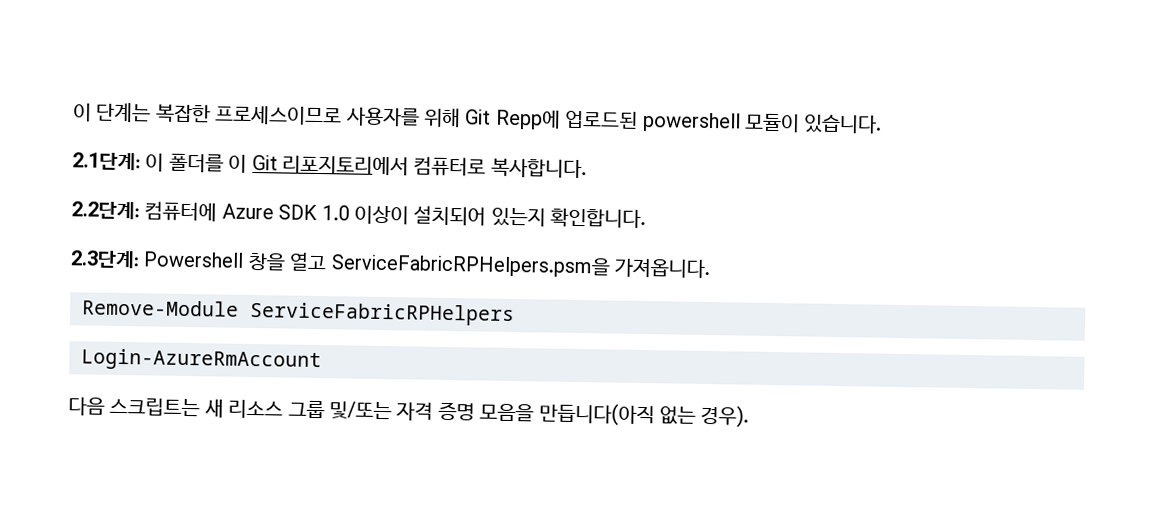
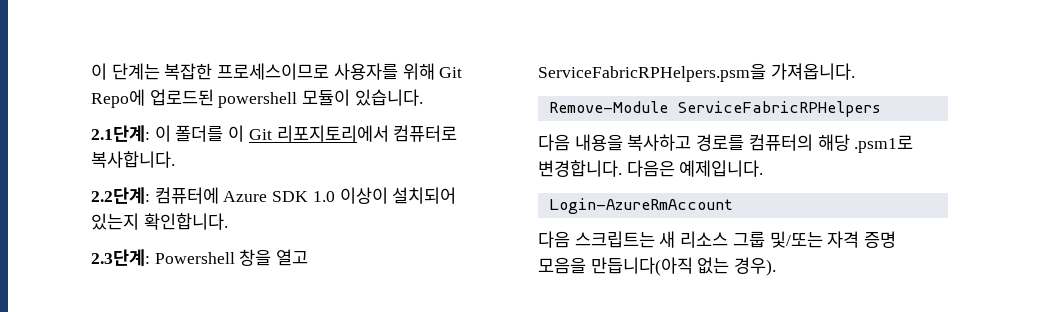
- 이 단계는 복잡한 프로세스이므로 사용자를 위해 Git Repp에 업로드된 powershell 모듈이 있습니다.
+ 이 단계는 복잡한 프로세스이므로 사용자를 위해 Git Repo에 업로드된 powershell 모듈이 있습니다.
+ 다음 내용을 복사하고 경로를 컴퓨터의 해당 .psm1로 변경합니다. 다음은 예제입니다.

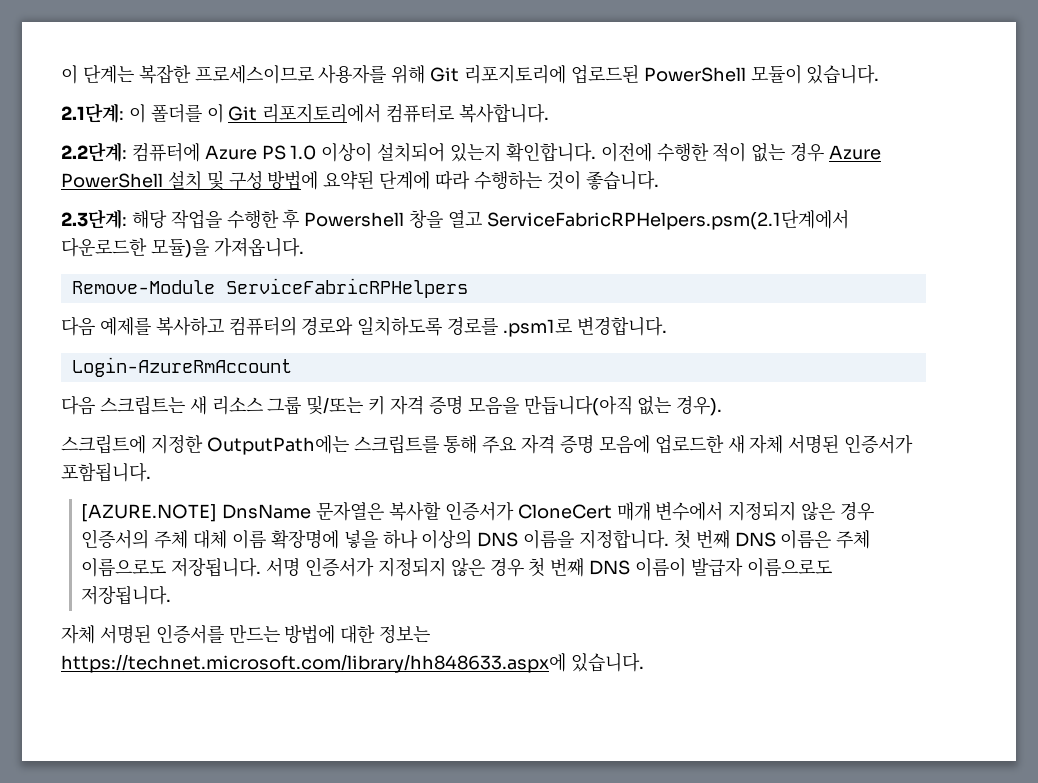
- 이 단계는 복잡한 프로세스이므로 사용자를 위해 Git Repo에 업로드된 powershell 모듈이 있습니다.
+ 이 단계는 복잡한 프로세스이므로 사용자를 위해 Git 리포지토리에 업로드된 PowerShell 모듈이 있습니다.
- 2.2단계: 컴퓨터에 Azure SDK 1.0 이상이 설치되어 있는지 확인합니다.
- 2.3단계: Powershell 창을 열고 ServiceFabricRPHelpers.psm을 가져옵니다.
+ 2.2단계: 컴퓨터에 Azure PS 1.0 이상이 설치되어 있는지 확인합니다. 이전에 수행한 적이 없는 경우 Azure PowerShell 설치 및 구성 방법에 요약된 단계에 따라 수행하는 것이 좋습니다.
+ 2.3단계: 해당 작업을 수행한 후 Powershell 창을 열고 ServiceFabricRPHelpers.psm(2.1단계에서 다운로드한 모듈)을 가져옵니다.
  Remove-Module ServiceFabricRPHelpers
- 다음 내용을 복사하고 경로를 컴퓨터의 해당 .psm1로 변경합니다. 다음은 예제입니다.
+ 다음 예제를 복사하고 컴퓨터의 경로와 일치하도록 경로를 .psm1로 변경합니다.
- 다음 스크립트는 새 리소스 그룹 및/또는 자격 증명 모음을 만듭니다(아직 없는 경우).
+ 다음 스크립트는 새 리소스 그룹 및/또는 키 자격 증명 모음을 만듭니다(아직 없는 경우).
+ 스크립트에 지정한 OutputPath에는 스크립트를 통해 주요 자격 증명 모음에 업로드한 새 자체 서명된 인증서가 포함됩니다.
+ [AZURE.NOTE] DnsName 문자열은 복사할 인증서가 CloneCert 매개 변수에서 지정되지 않은 경우 인증서의 주체 대체 이름 확장명에 넣을 하나 이상의 DNS 이름을 지정합니다. 첫 번째 DNS 이름은 주체 이름으로도 저장됩니다. 서명 인증서가 지정되지 않은 경우 첫 번째 DNS 이름이 발급자 이름으로도 저장됩니다.
+ 자체 서명된 인증서를 만드는 방법에 대한 정보는 https://technet.microsoft.com/library/hh848633.aspx에 있습니다.

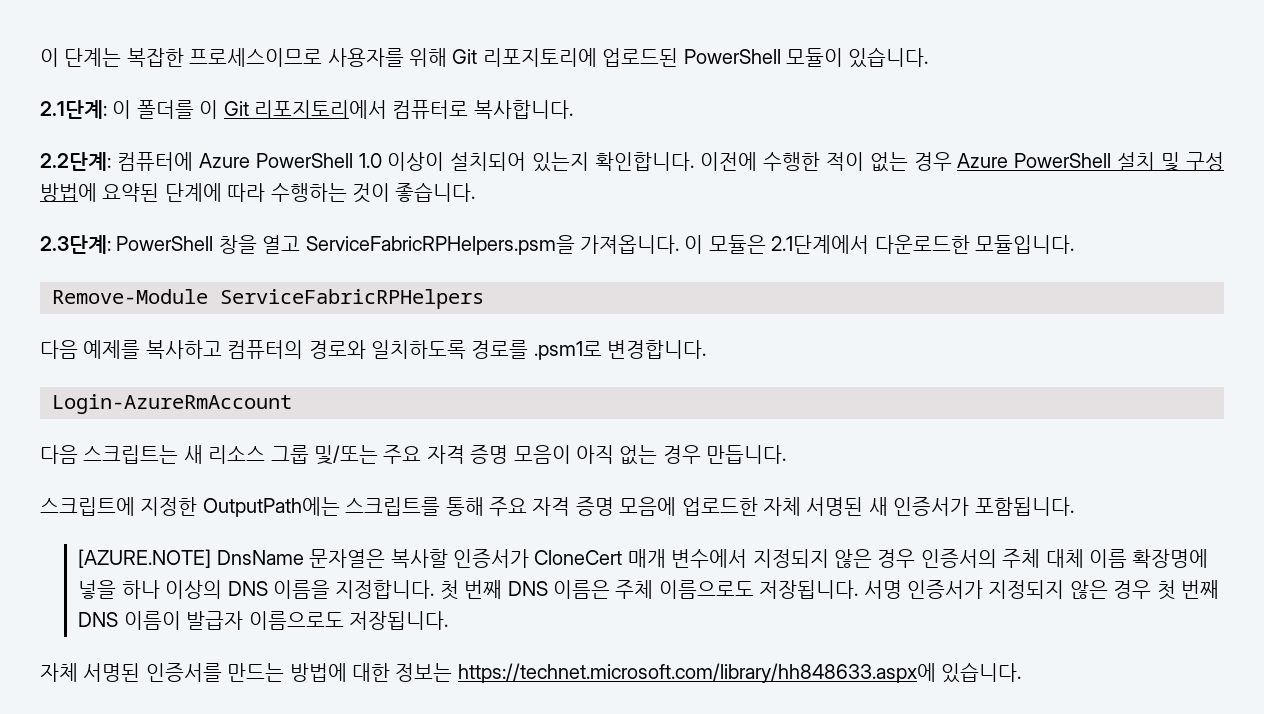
- 2.2단계: 컴퓨터에 Azure PS 1.0 이상이 설치되어 있는지 확인합니다.
+ 2.2단계: 컴퓨터에 Azure PowerShell 1.0 이상이 설치되어 있는지 확인합니다.
- 2.3단계: 해당 작업을 수행한 후 Powershell 창을 열고 ServiceFabricRPHelpers.psm(2.1단계에서 다운로드한 모듈)을 가져옵니다.
+ 2.3단계: PowerShell 창을 열고 ServiceFabricRPHelpers.psm을 가져옵니다. 이 모듈은 2.1단계에서 다운로드한 모듈입니다.
- 다음 스크립트는 새 리소스 그룹 및/또는 키 자격 증명 모음을 만듭니다(아직 없는 경우).
+ 다음 스크립트는 새 리소스 그룹 및/또는 주요 자격 증명 모음이 아직 없는 경우 만듭니다.
- 스크립트에 지정한 OutputPath에는 스크립트를 통해 주요 자격 증명 모음에 업로드한 새 자체 서명된 인증서가 포함됩니다.
+ 스크립트에 지정한 OutputPath에는 스크립트를 통해 주요 자격 증명 모음에 업로드한 자체 서명된 새 인증서가 포함됩니다.

